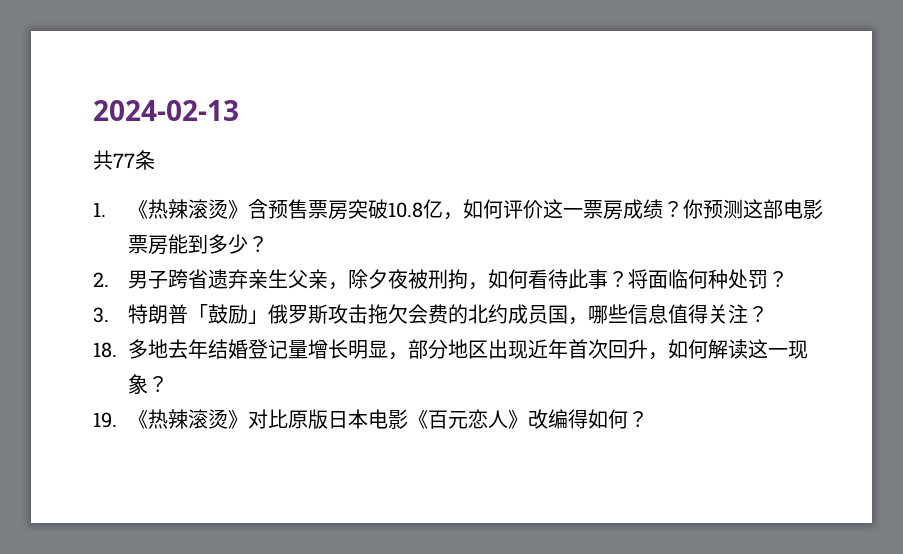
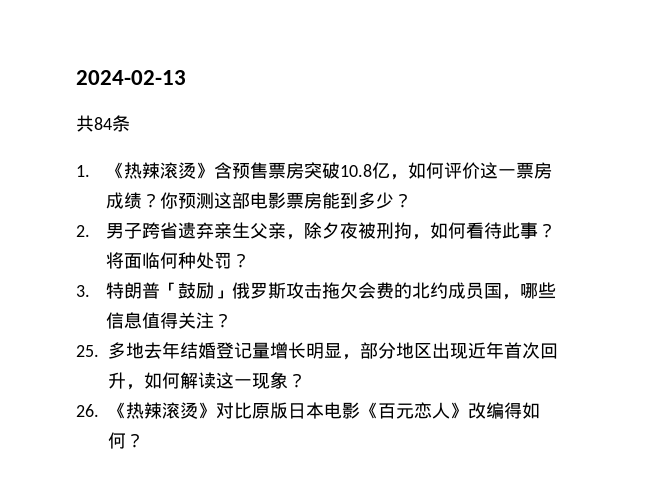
- 共77条
+ 共84条
- 18.多地去年结婚登记量增长明显，部分地区出现近年首次回升，如何解读这一现象？
+ 25.多地去年结婚登记量增长明显，部分地区出现近年首次回升，如何解读这一现象？
- 19.《热辣滚烫》对比原版日本电影《百元恋人》改编得如何？
+ 26.《热辣滚烫》对比原版日本电影《百元恋人》改编得如何？

